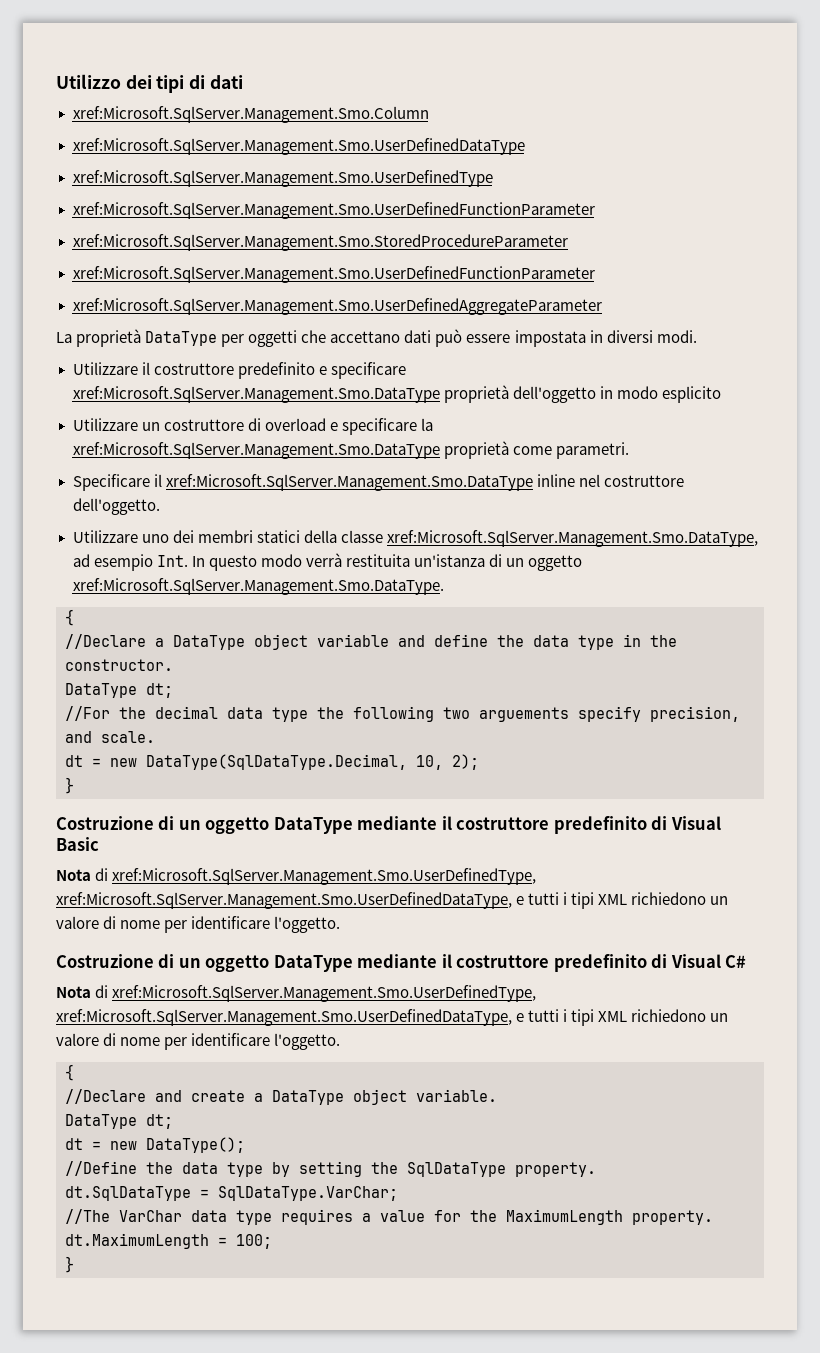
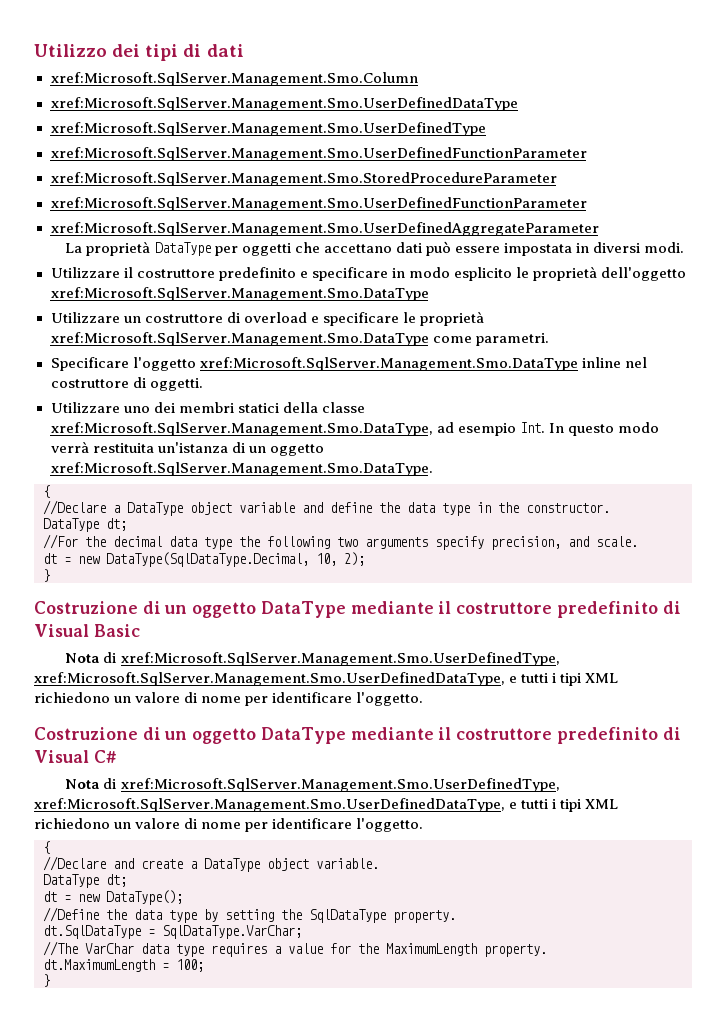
- Utilizzare il costruttore predefinito e specificare xref:Microsoft.SqlServer.Management.Smo.DataType proprietà dell'oggetto in modo esplicito
+ Utilizzare il costruttore predefinito e specificare in modo esplicito le proprietà dell'oggetto xref:Microsoft.SqlServer.Management.Smo.DataType
- Utilizzare un costruttore di overload e specificare la xref:Microsoft.SqlServer.Management.Smo.DataType proprietà come parametri.
+ Utilizzare un costruttore di overload e specificare le proprietà xref:Microsoft.SqlServer.Management.Smo.DataType come parametri.
- Specificare il xref:Microsoft.SqlServer.Management.Smo.DataType inline nel costruttore dell'oggetto.
+ Specificare l'oggetto xref:Microsoft.SqlServer.Management.Smo.DataType inline nel costruttore di oggetti.
- //For the decimal data type the following two arguements specify precision, and scale.
+ //For the decimal data type the following two arguments specify precision, and scale.

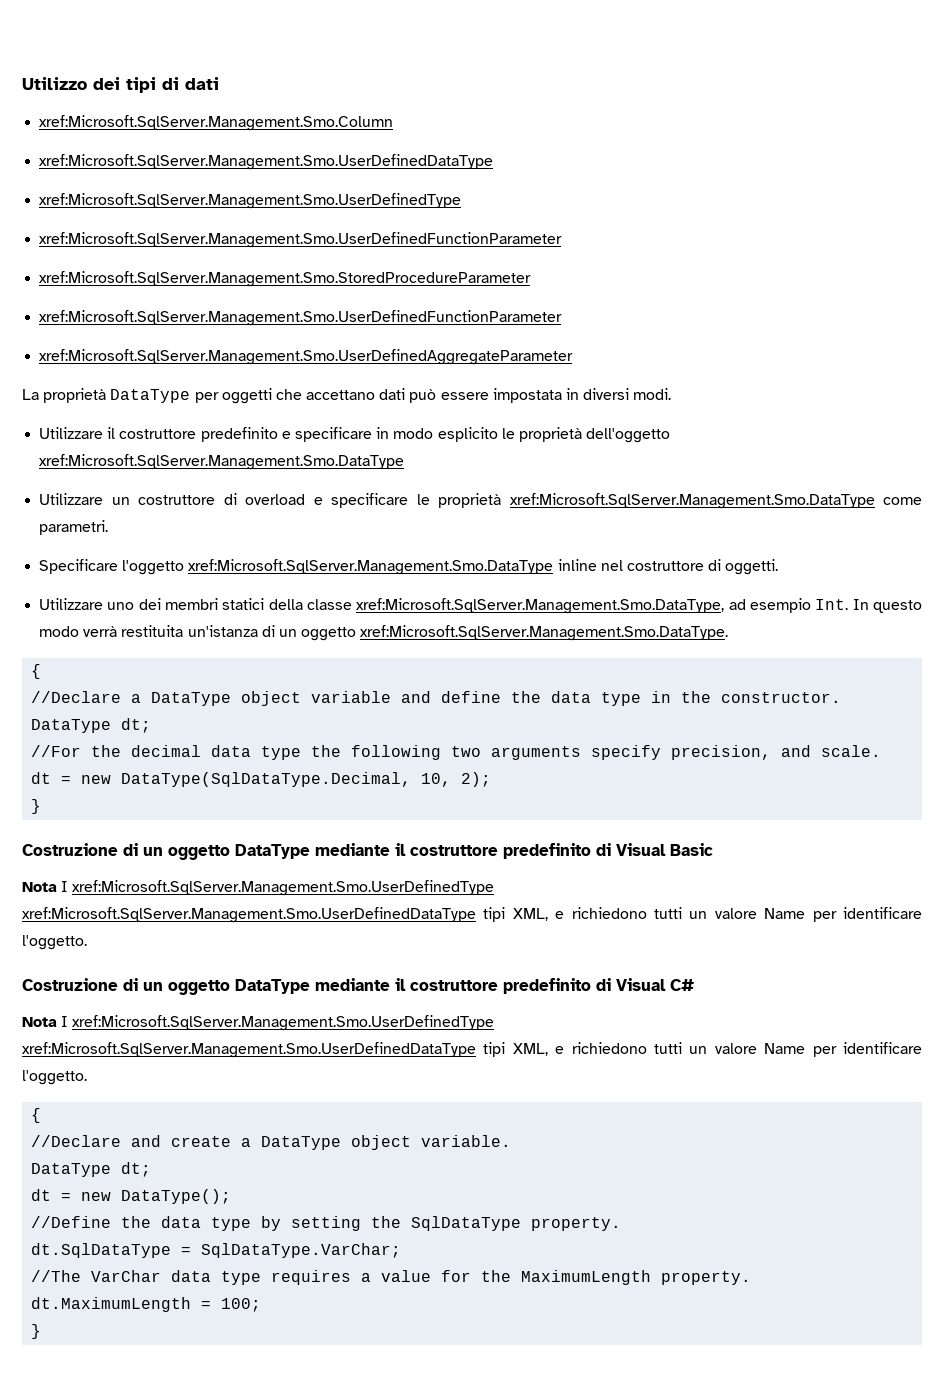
  Costruzione di un oggetto DataType mediante il costruttore predefinito di Visual Basic
- Nota di xref:Microsoft.SqlServer.Management.Smo.UserDefinedType, xref:Microsoft.SqlServer.Management.Smo.UserDefinedDataType, e tutti i tipi XML richiedono un valore di nome per identificare l'oggetto.
+ Nota I xref:Microsoft.SqlServer.Management.Smo.UserDefinedType xref:Microsoft.SqlServer.Management.Smo.UserDefinedDataType tipi XML, e richiedono tutti un valore Name per identificare l'oggetto.
  Costruzione di un oggetto DataType mediante il costruttore predefinito di Visual C#
- Nota di xref:Microsoft.SqlServer.Management.Smo.UserDefinedType, xref:Microsoft.SqlServer.Management.Smo.UserDefinedDataType, e tutti i tipi XML richiedono un valore di nome per identificare l'oggetto.
+ Nota I xref:Microsoft.SqlServer.Management.Smo.UserDefinedType xref:Microsoft.SqlServer.Management.Smo.UserDefinedDataType tipi XML, e richiedono tutti un valore Name per identificare l'oggetto.

